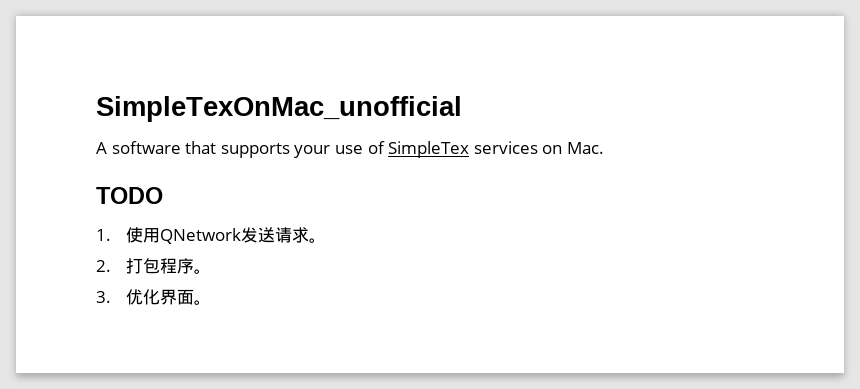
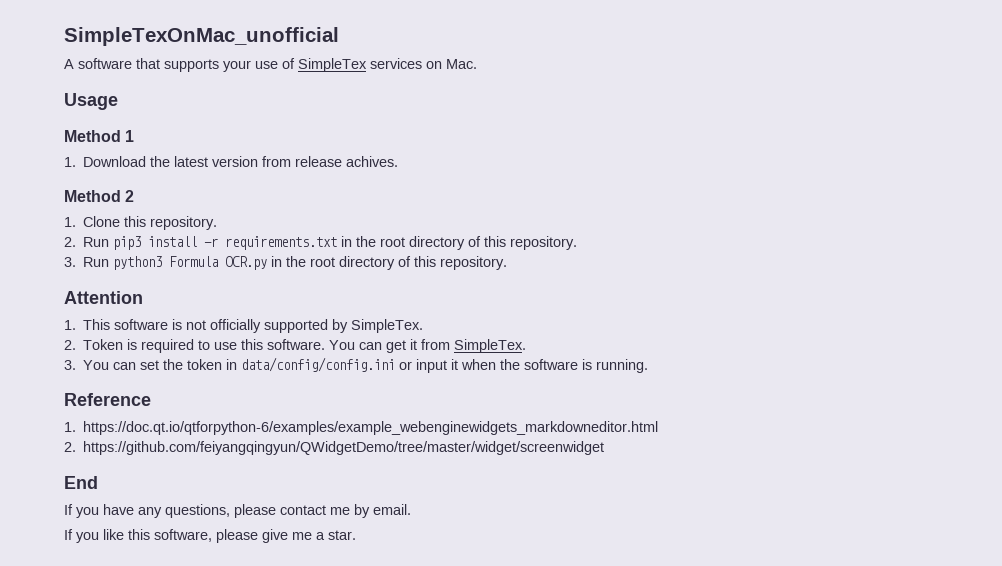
- TODO
- 1.使用QNetwork发送请求。
- 2.打包程序。
- 3.优化界面。
+ Usage
+ Method 1
+ 1. Download the latest version from release achives.
+ Method 2
+ 1. Clone this repository.
+ 2. Run pip3 install -r requirements.txt in the root directory of this repository.
+ 3. Run python3 Formula OCR.py in the root directory of this repository.
+ Attention
+ 1. This software is not officially supported by SimpleTex.
+ 2. Token is required to use this software. You can get it from SimpleTex.
+ 3. You can set the token in data/config/config.ini or input it when the software is running.
+ Reference
+ 1. https://doc.qt.io/qtforpython-6/examples/example_webenginewidgets_markdowneditor.html
+ 2. https://github.com/feiyangqingyun/QWidgetDemo/tree/master/widget/screenwidget
+ End
+ If you have any questions, please contact me by email.
+ If you like this software, please give me a star.

